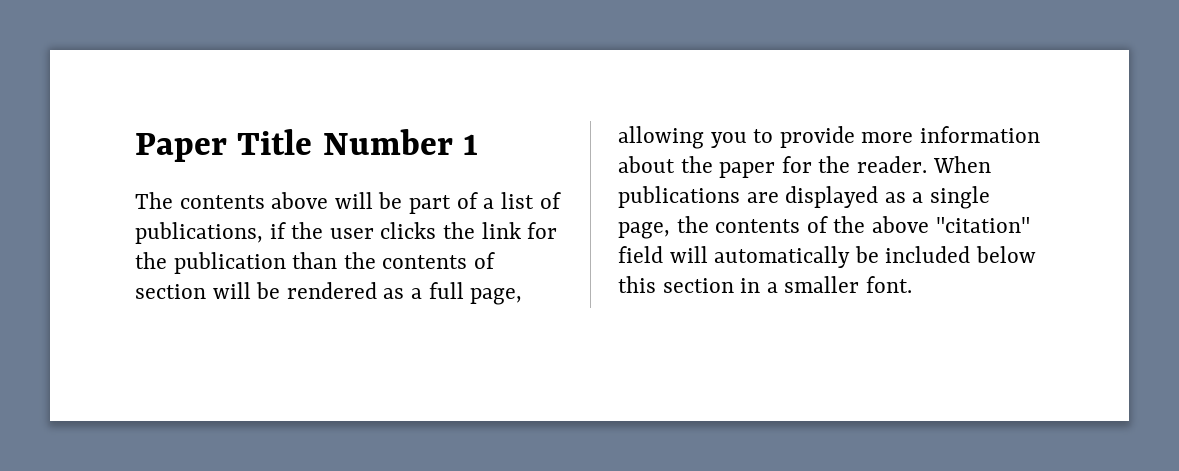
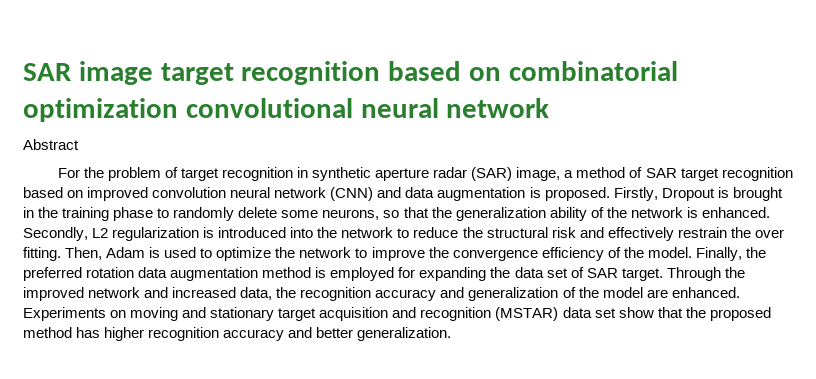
- Paper Title Number 1
- The contents above will be part of a list of publications, if the user clicks the link for the publication than the contents of section will be rendered as a full page, allowing you to provide more information about the paper for the reader. When publications are displayed as a single page, the contents of the above "citation" field will automatically be included below this section in a smaller font.
+ SAR image target recognition based on combinatorial optimization convolutional neural network
+ Abstract
+ For the problem of target recognition in synthetic aperture radar (SAR) image, a method of SAR target recognition based on improved convolution neural network (CNN) and data augmentation is proposed. Firstly, Dropout is brought in the training phase to randomly delete some neurons, so that the generalization ability of the network is enhanced. Secondly, L2 regularization is introduced into the network to reduce the structural risk and effectively restrain the over fitting. Then, Adam is used to optimize the network to improve the convergence efficiency of the model. Finally, the preferred rotation data augmentation method is employed for expanding the data set of SAR target. Through the improved network and increased data, the recognition accuracy and generalization of the model are enhanced. Experiments on moving and stationary target acquisition and recognition (MSTAR) data set show that the proposed method has higher recognition accuracy and better generalization.

